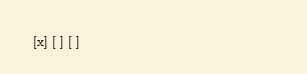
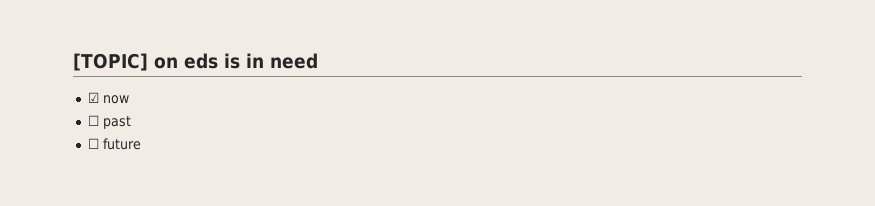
- [x] [ ] [ ]
+ [TOPIC] on eds is in need
+ ☑ now
+ ☐ past
+ ☐ future

